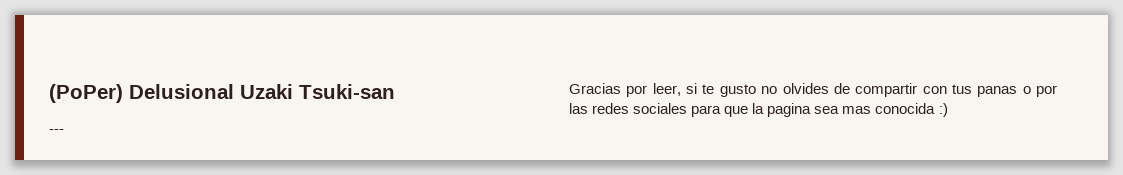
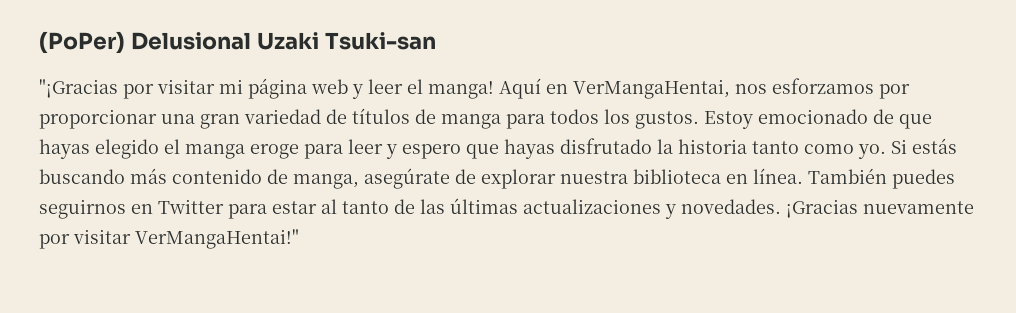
- ---
- Gracias por leer, si te gusto no olvides de compartir con tus panas o por las redes sociales para que la pagina sea mas conocida :)
+ "¡Gracias por visitar mi página web y leer el manga! Aquí en VerMangaHentai, nos esforzamos por proporcionar una gran variedad de títulos de manga para todos los gustos. Estoy emocionado de que hayas elegido el manga eroge para leer y espero que hayas disfrutado la historia tanto como yo. Si estás buscando más contenido de manga, asegúrate de explorar nuestra biblioteca en línea. También puedes seguirnos en Twitter para estar al tanto de las últimas actualizaciones y novedades. ¡Gracias nuevamente por visitar VerMangaHentai!"

